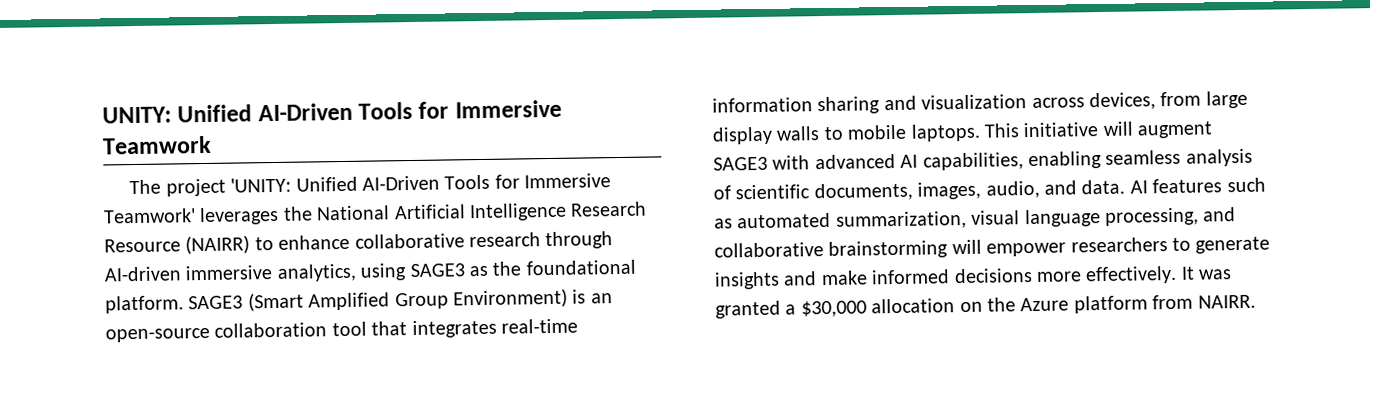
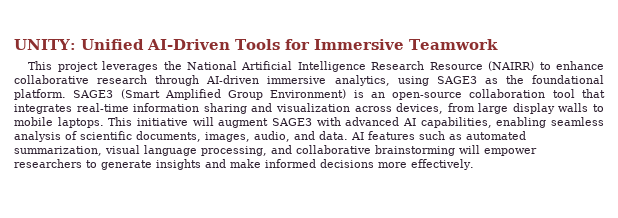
- The project 'UNITY: Unified AI-Driven Tools for Immersive Teamwork' leverages the National Artificial Intelligence Research Resource (NAIRR) to enhance collaborative research through AI-driven immersive analytics, using SAGE3 as the foundational platform.
+ This project leverages the National Artificial Intelligence Research Resource (NAIRR) to enhance collaborative research through AI-driven immersive analytics, using SAGE3 as the foundational platform.
- It was granted a $30,000 allocation on the Azure platform from NAIRR.

